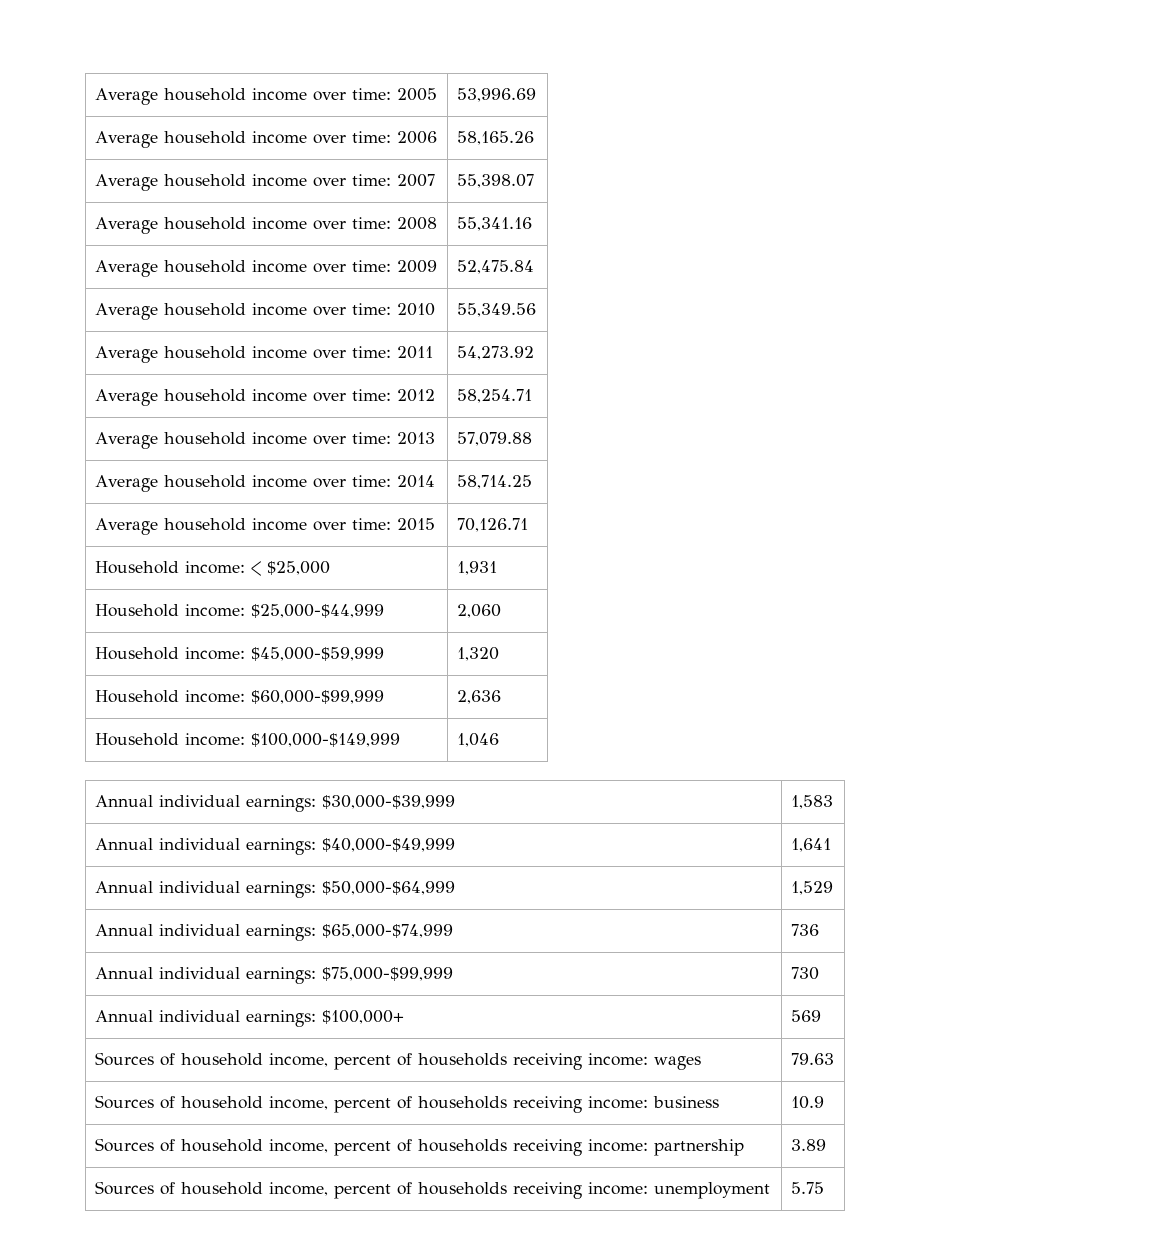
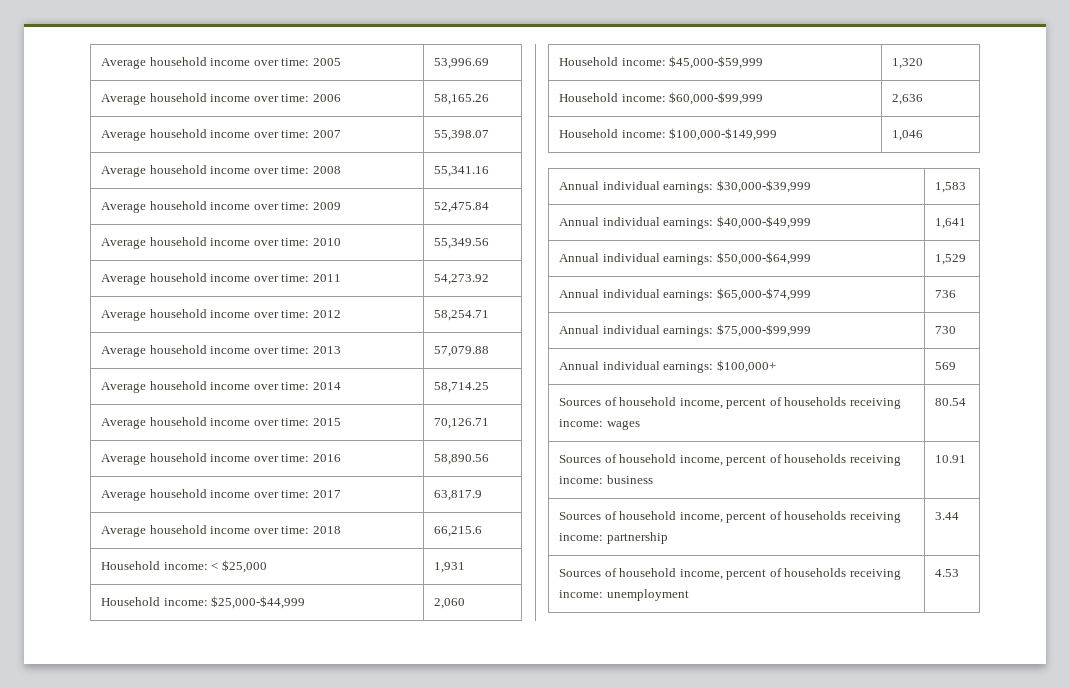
+ Average household income over time: 2016 | 58,890.56
+ Average household income over time: 2017 | 63,817.9
+ Average household income over time: 2018 | 66,215.6
- Sources of household income, percent of households receiving income: wages | 79.63
+ Sources of household income, percent of households receiving income: wages | 80.54
- Sources of household income, percent of households receiving income: business | 10.9
+ Sources of household income, percent of households receiving income: business | 10.91
- Sources of household income, percent of households receiving income: partnership | 3.89
+ Sources of household income, percent of households receiving income: partnership | 3.44
- Sources of household income, percent of households receiving income: unemployment | 5.75
+ Sources of household income, percent of households receiving income: unemployment | 4.53

